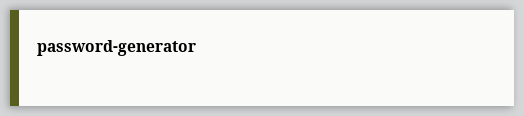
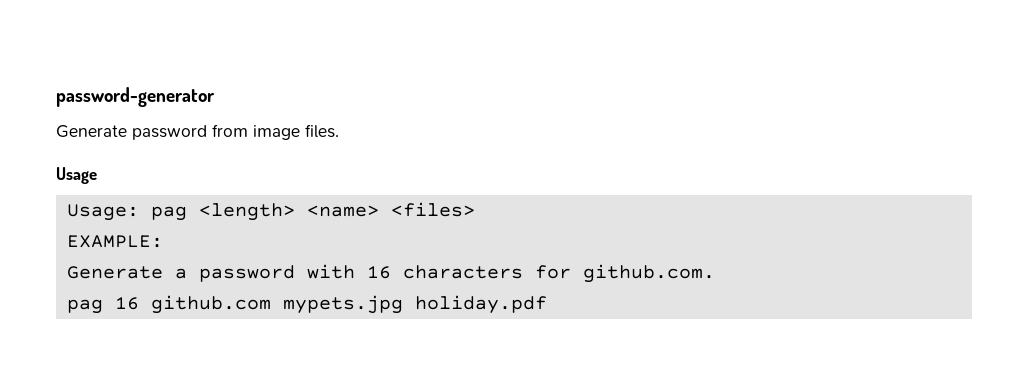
+ Generate password from image files.
+ Usage
+ Usage: pag <length> <name> <files>
+ EXAMPLE:
+ Generate a password with 16 characters for github.com.
+ pag 16 github.com mypets.jpg holiday.pdf

